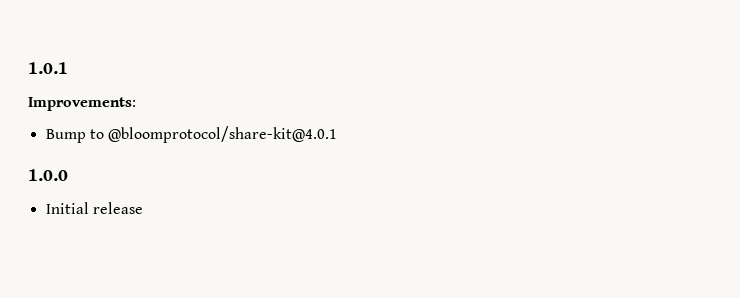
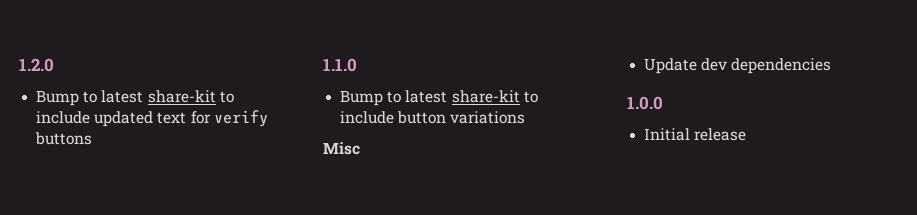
- 1.0.1
- Improvements:
- Bump to @bloomprotocol/share-kit@4.0.1
+ 1.2.0
+ Bump to latest share-kit to include updated text for verify buttons
+ 1.1.0
+ Bump to latest share-kit to include button variations
+ Misc
+ Update dev dependencies

